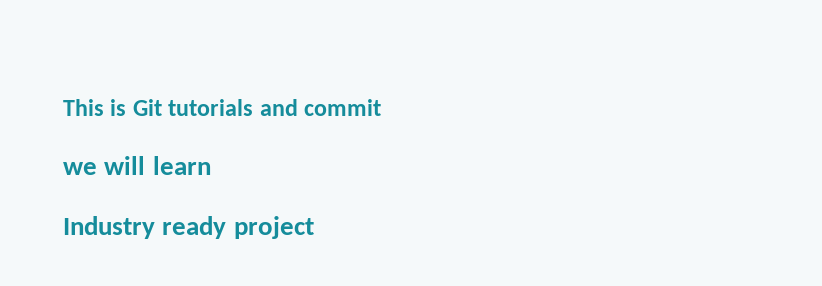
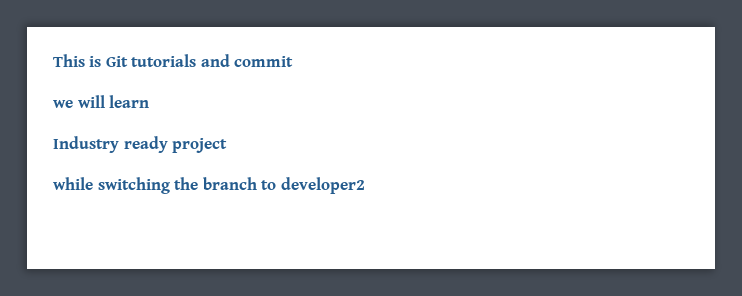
+ while switching the branch to developer2

